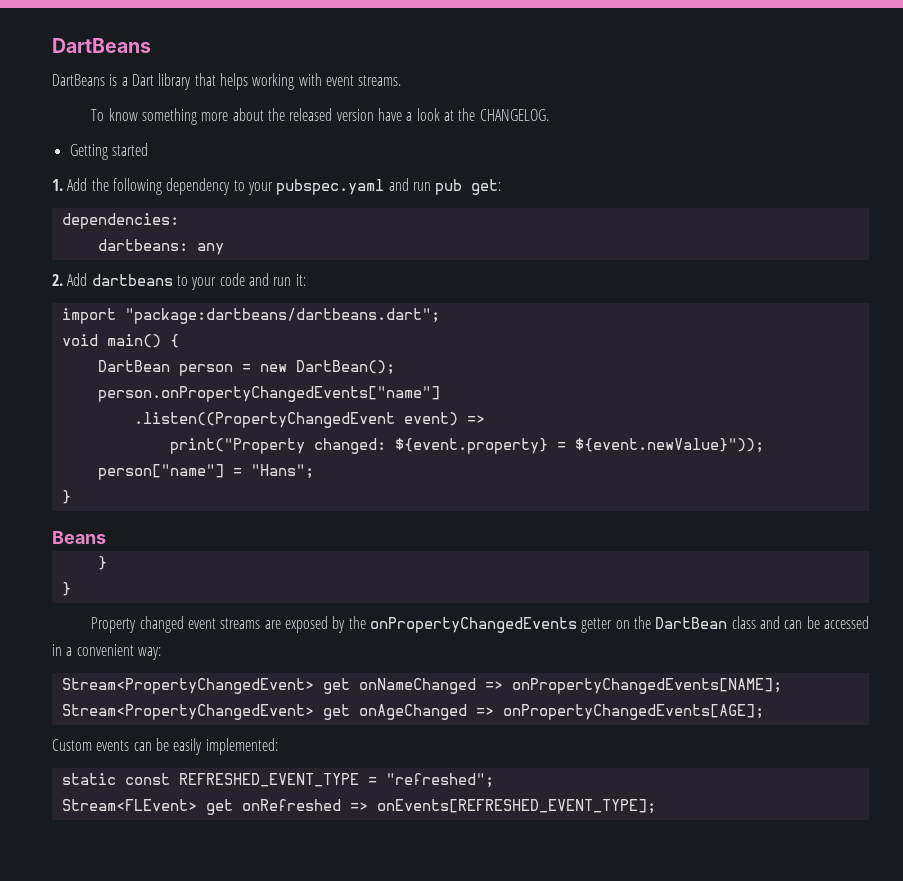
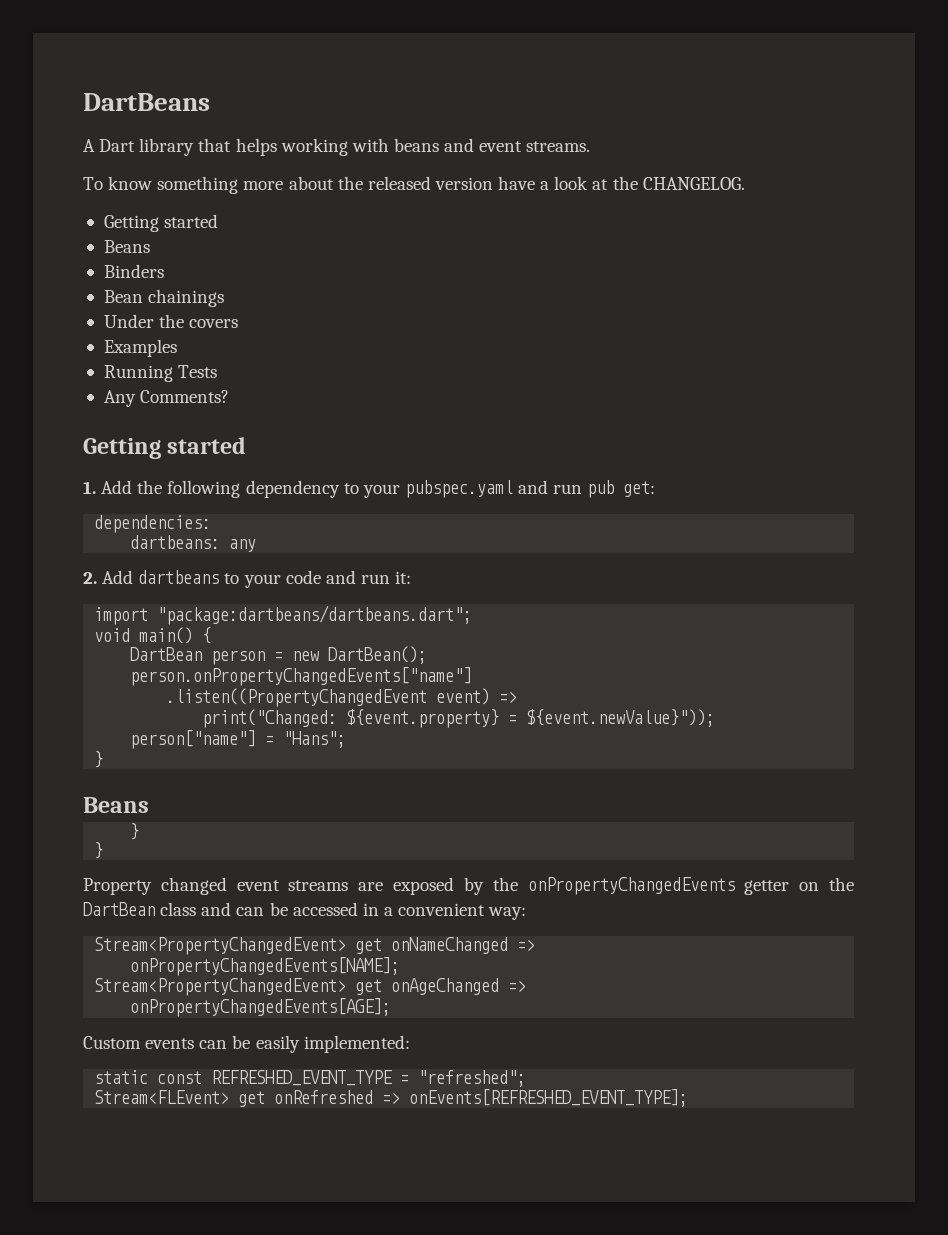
- DartBeans is a Dart library that helps working with event streams.
+ A Dart library that helps working with beans and event streams.
  To know something more about the released version have a look at the CHANGELOG.
+ Getting started
+ Beans
+ Binders
+ Bean chainings
+ Under the covers
+ Examples
+ Running Tests
+ Any Comments?
- print("Property changed: ${event.property} = ${event.newValue}"));
+ print("Changed: ${event.property} = ${event.newValue}"));
- Stream<PropertyChangedEvent> get onNameChanged => onPropertyChangedEvents[NAME];
+ Stream<PropertyChangedEvent> get onNameChanged =>
+ onPropertyChangedEvents[NAME];
- Stream<PropertyChangedEvent> get onAgeChanged => onPropertyChangedEvents[AGE];
+ Stream<PropertyChangedEvent> get onAgeChanged =>
+ onPropertyChangedEvents[AGE];

